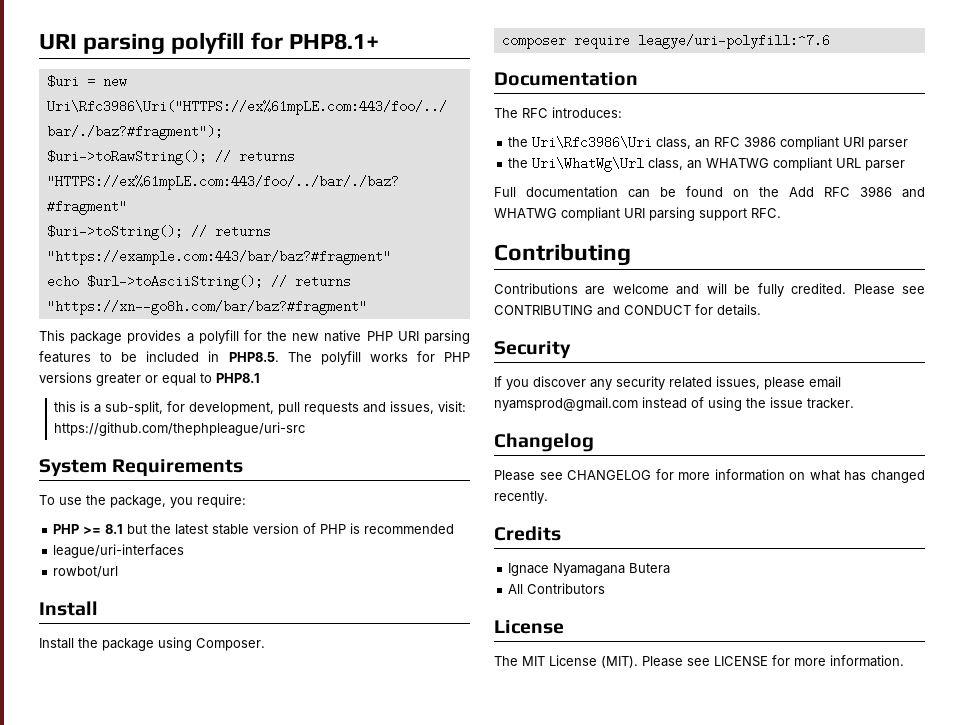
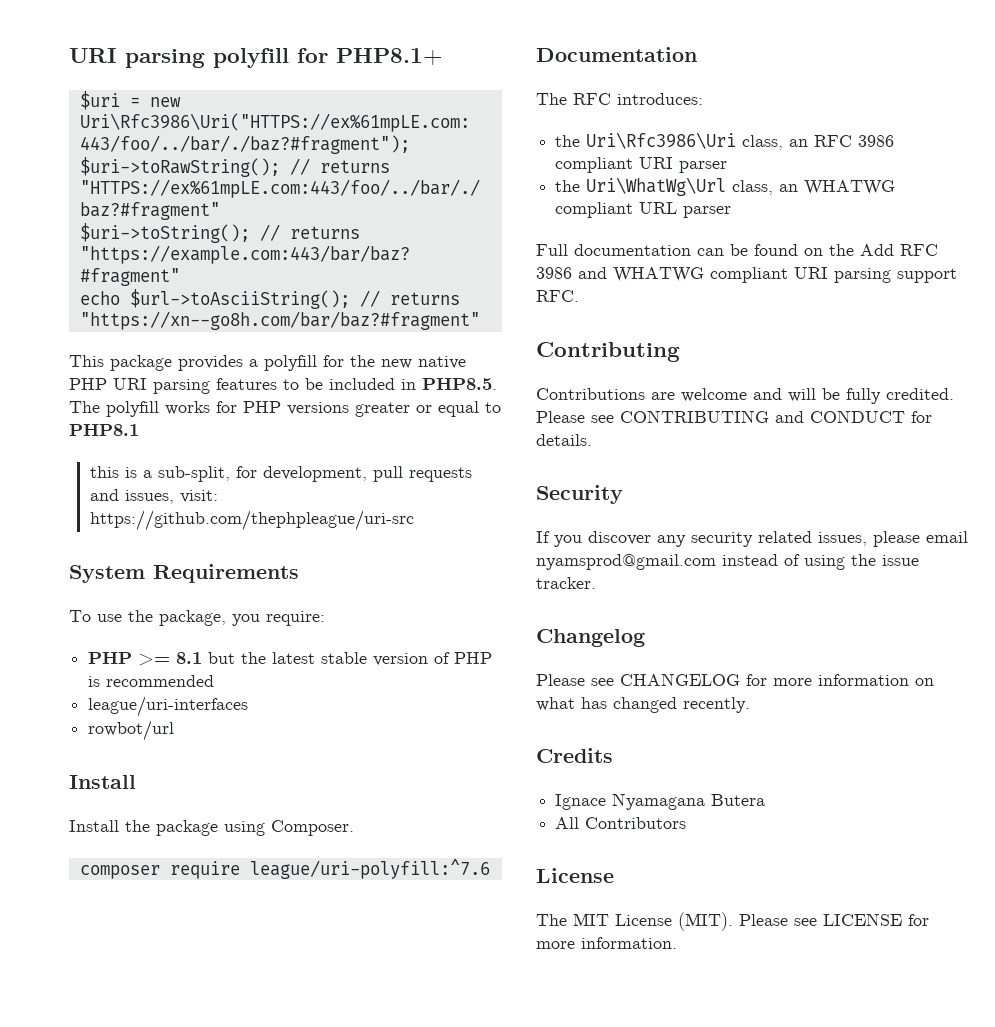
- composer require leagye/uri-polyfill:^7.6
+ composer require league/uri-polyfill:^7.6

